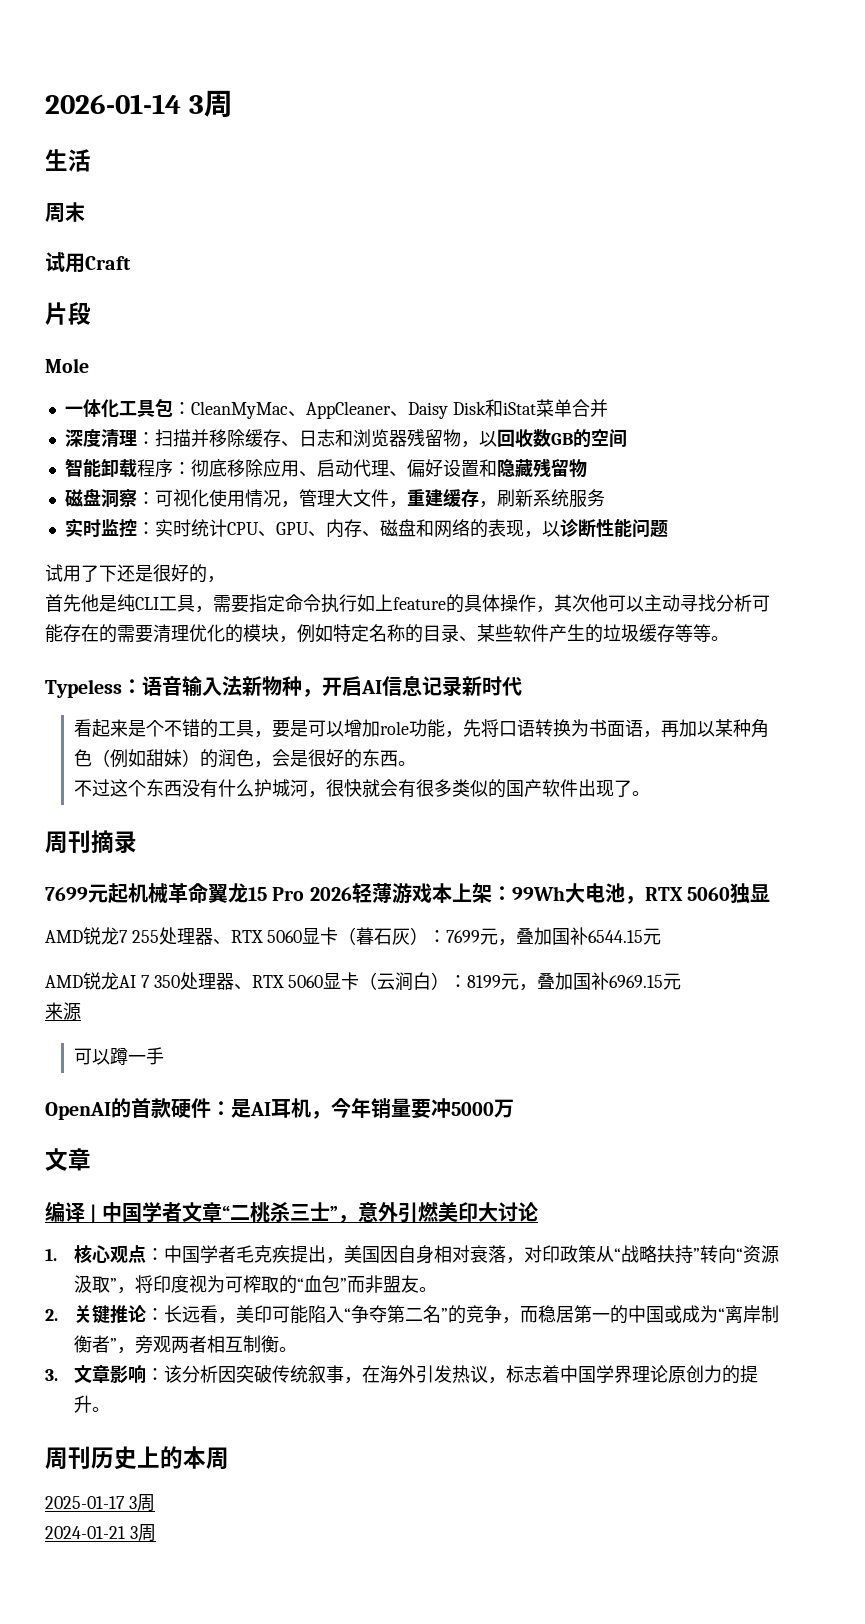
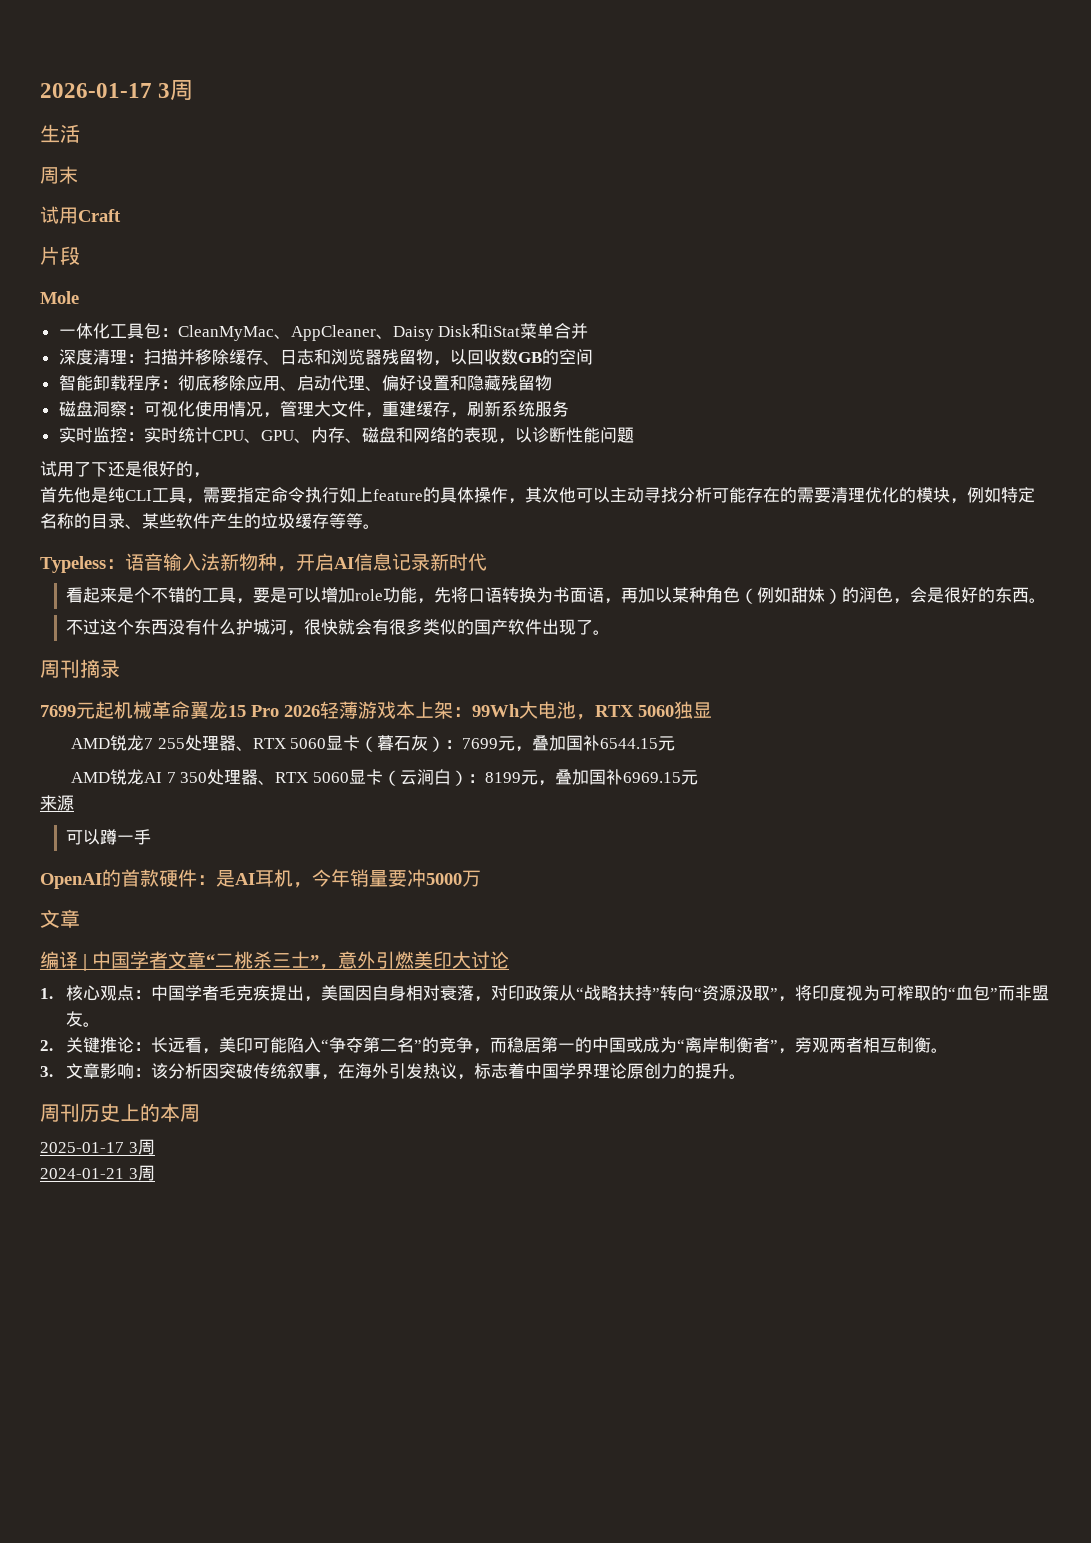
- 2026-01-14 3周
+ 2026-01-17 3周

